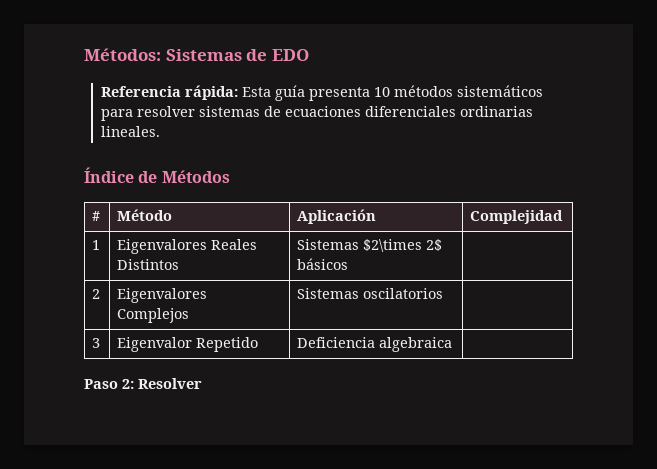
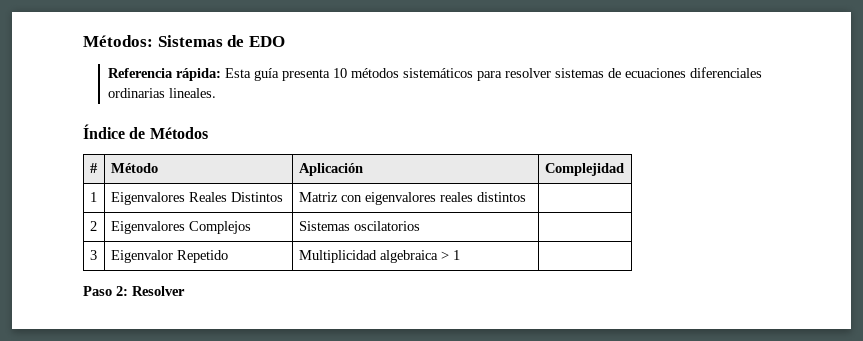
- 1 | Eigenvalores Reales Distintos | Sistemas $2\times 2$ básicos |
+ 1 | Eigenvalores Reales Distintos | Matriz con eigenvalores reales distintos |
- 3 | Eigenvalor Repetido | Deficiencia algebraica |
+ 3 | Eigenvalor Repetido | Multiplicidad algebraica > 1 |

